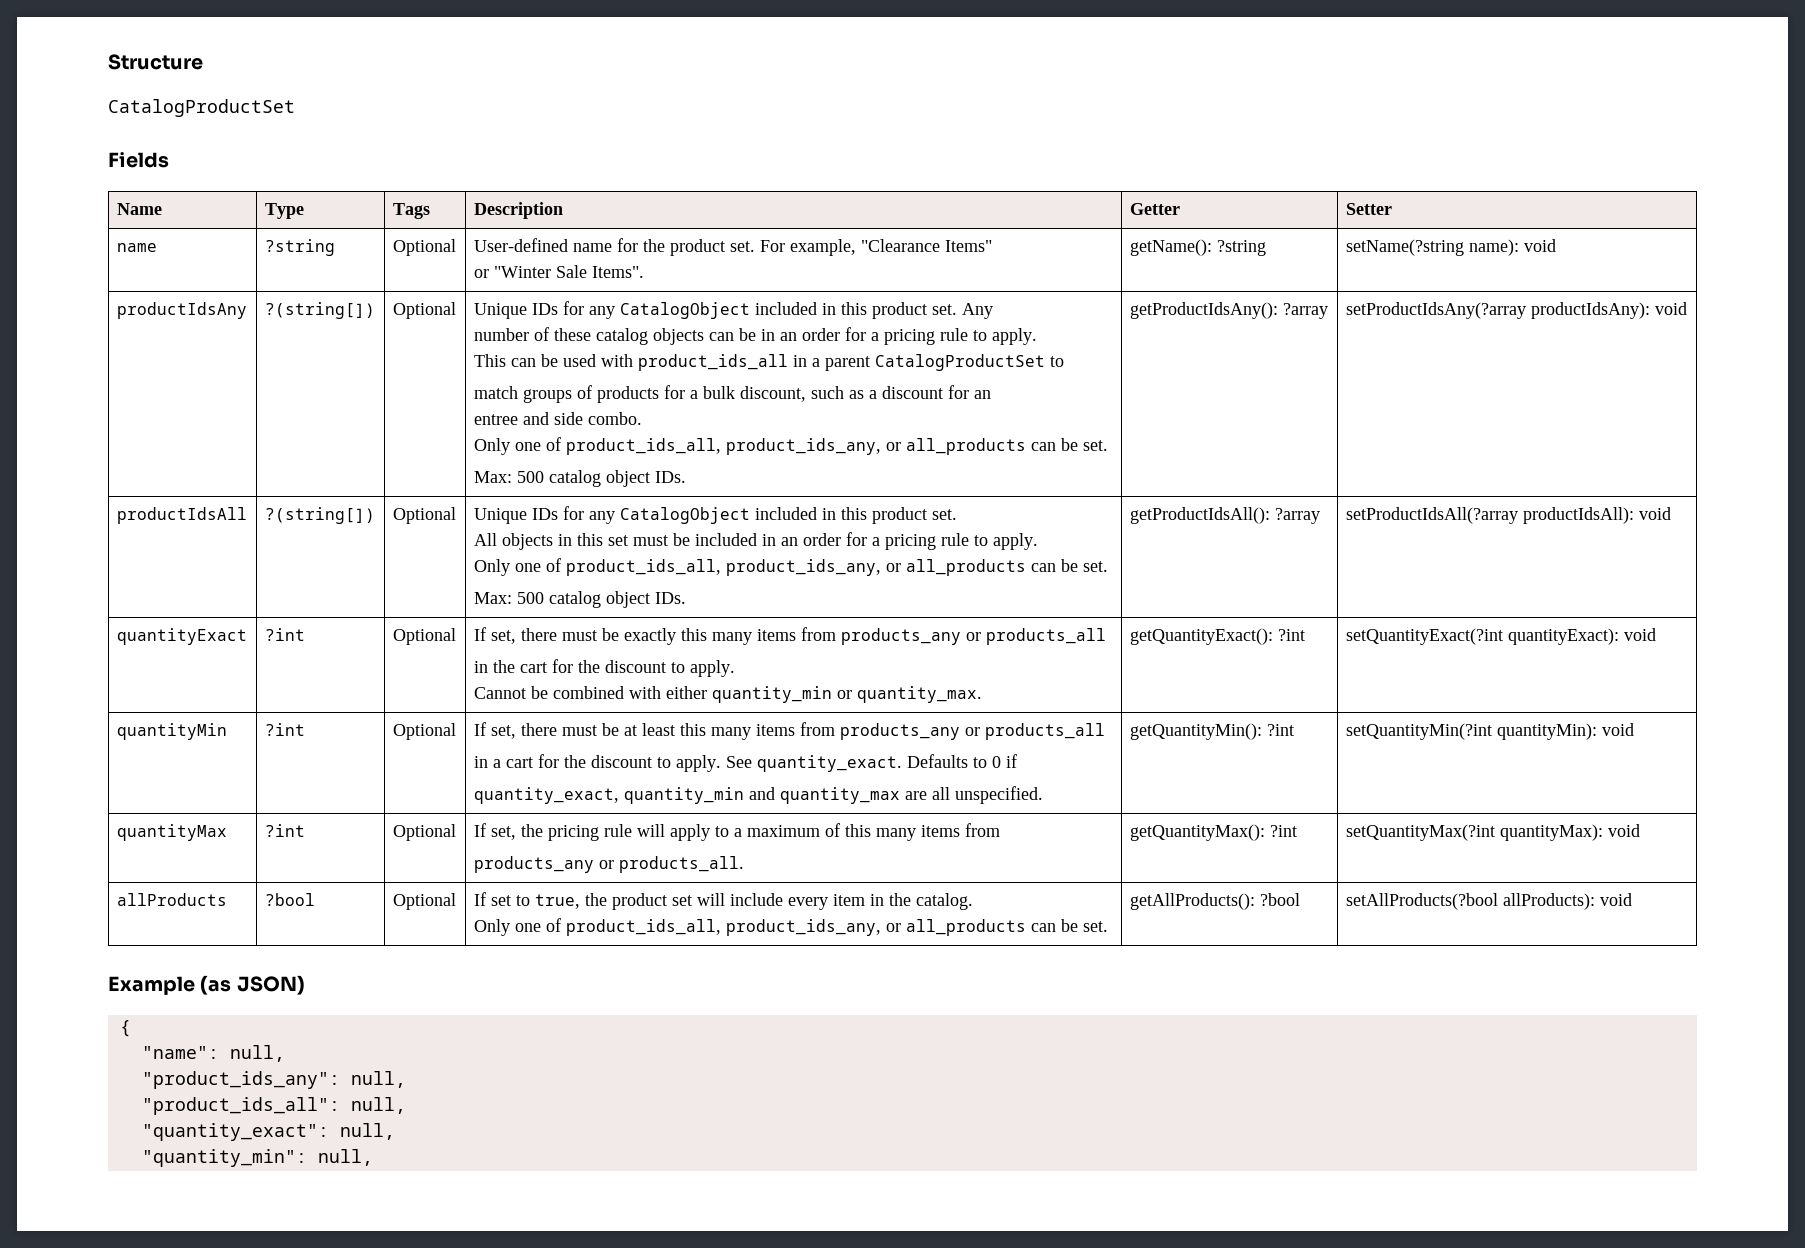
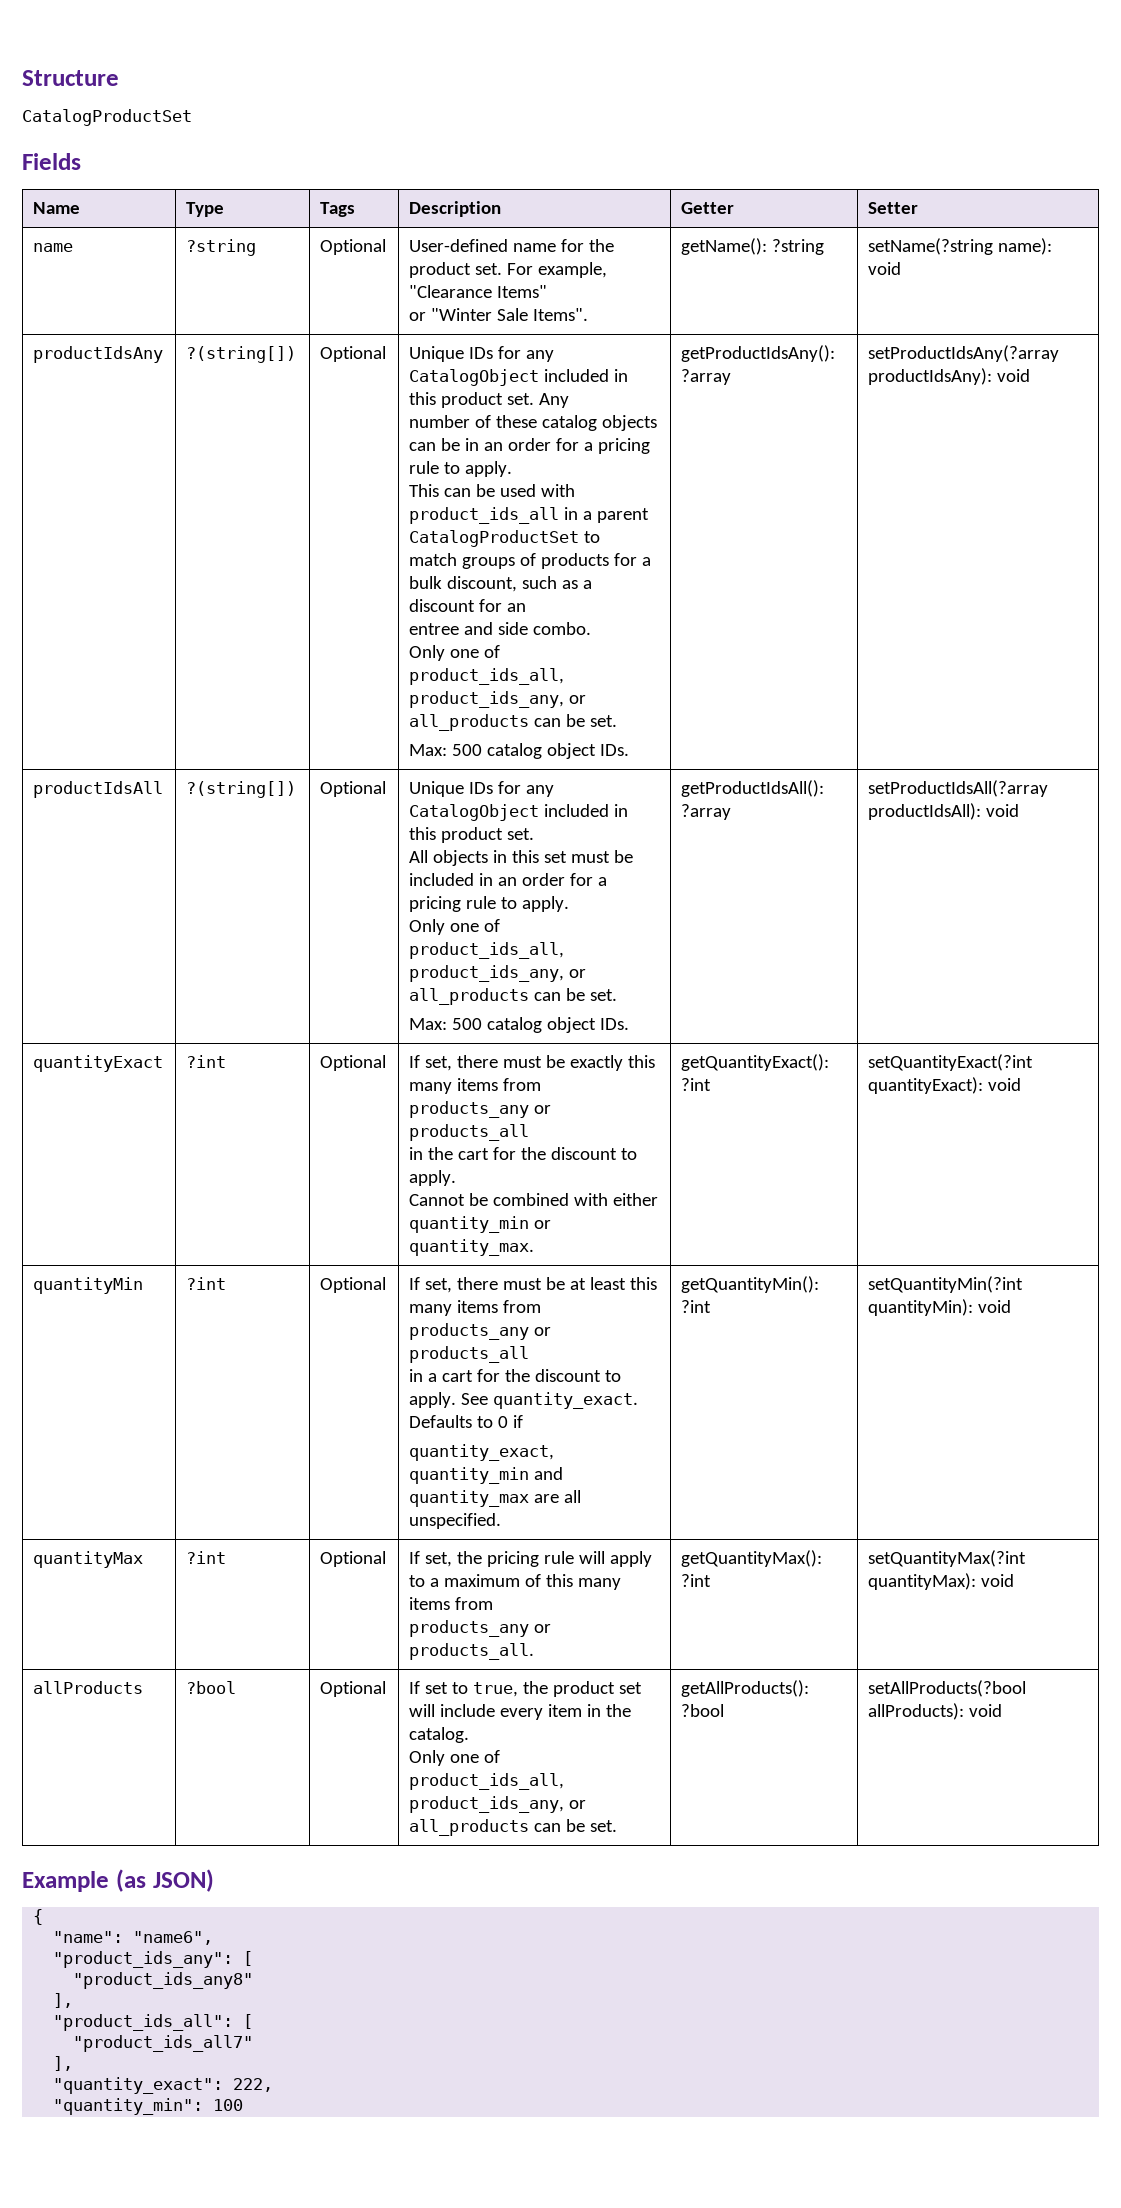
- "name": null,
+ "name": "name6",
- "product_ids_any": null,
- "product_ids_all": null,
+ "product_ids_any": [
+ "product_ids_any8"
+ ],
+ "product_ids_all": [
+ "product_ids_all7"
+ ],
- "quantity_exact": null,
+ "quantity_exact": 222,
- "quantity_min": null,
+ "quantity_min": 100

